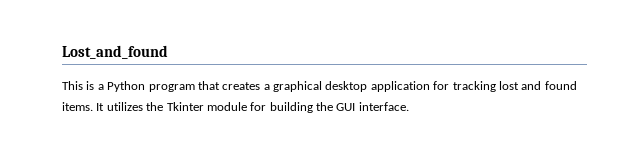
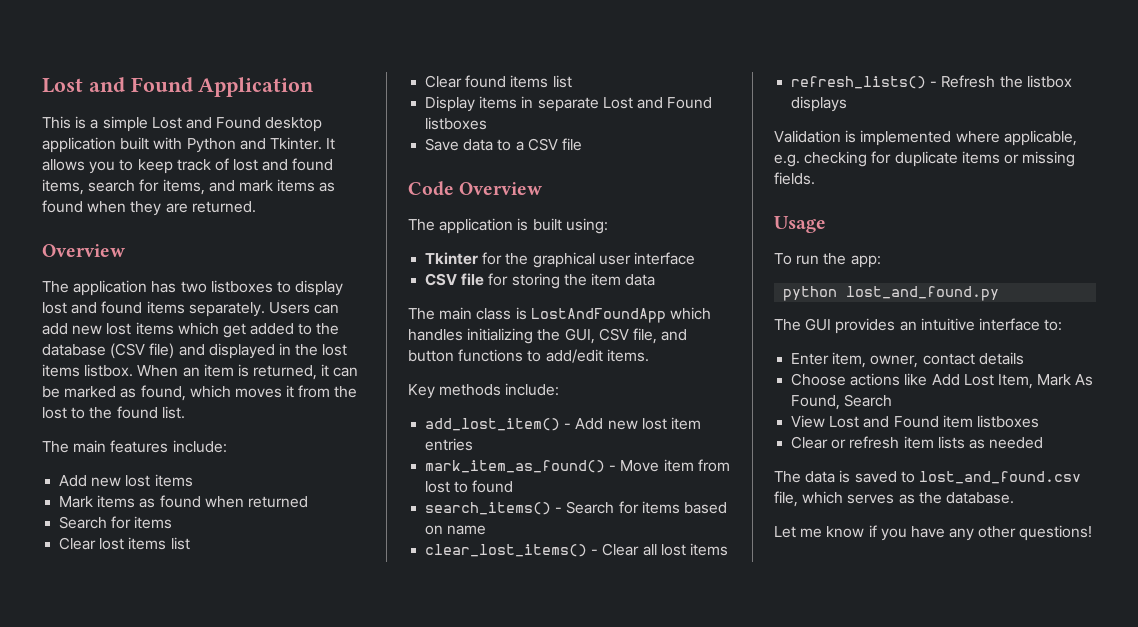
- Lost_and_found
+ Lost and Found Application
- This is a Python program that creates a graphical desktop application for tracking lost and found items. It utilizes the Tkinter module for building the GUI interface.
+ This is a simple Lost and Found desktop application built with Python and Tkinter. It allows you to keep track of lost and found items, search for items, and mark items as found when they are returned.
+ Overview
+ The application has two listboxes to display lost and found items separately. Users can add new lost items which get added to the database (CSV file) and displayed in the lost items listbox. When an item is returned, it can be marked as found, which moves it from the lost to the found list.
+ The main features include:
+ Add new lost items
+ Mark items as found when returned
+ Search for items
+ Clear lost items list
+ Clear found items list
+ Display items in separate Lost and Found listboxes
+ Save data to a CSV file
+ Code Overview
+ The application is built using:
+ Tkinter for the graphical user interface
+ CSV file for storing the item data
+ The main class is LostAndFoundApp which handles initializing the GUI, CSV file, and button functions to add/edit items.
+ Key methods include:
+ add_lost_item() - Add new lost item entries
+ mark_item_as_found() - Move item from lost to found
+ search_items() - Search for items based on name
+ clear_lost_items() - Clear all lost items
+ refresh_lists() - Refresh the listbox displays
+ Validation is implemented where applicable, e.g. checking for duplicate items or missing fields.
+ Usage
+ To run the app:
+ python lost_and_found.py
+ The GUI provides an intuitive interface to:
+ Enter item, owner, contact details
+ Choose actions like Add Lost Item, Mark As Found, Search
+ View Lost and Found item listboxes
+ Clear or refresh item lists as needed
+ The data is saved to lost_and_found.csv file, which serves as the database.
+ Let me know if you have any other questions!

